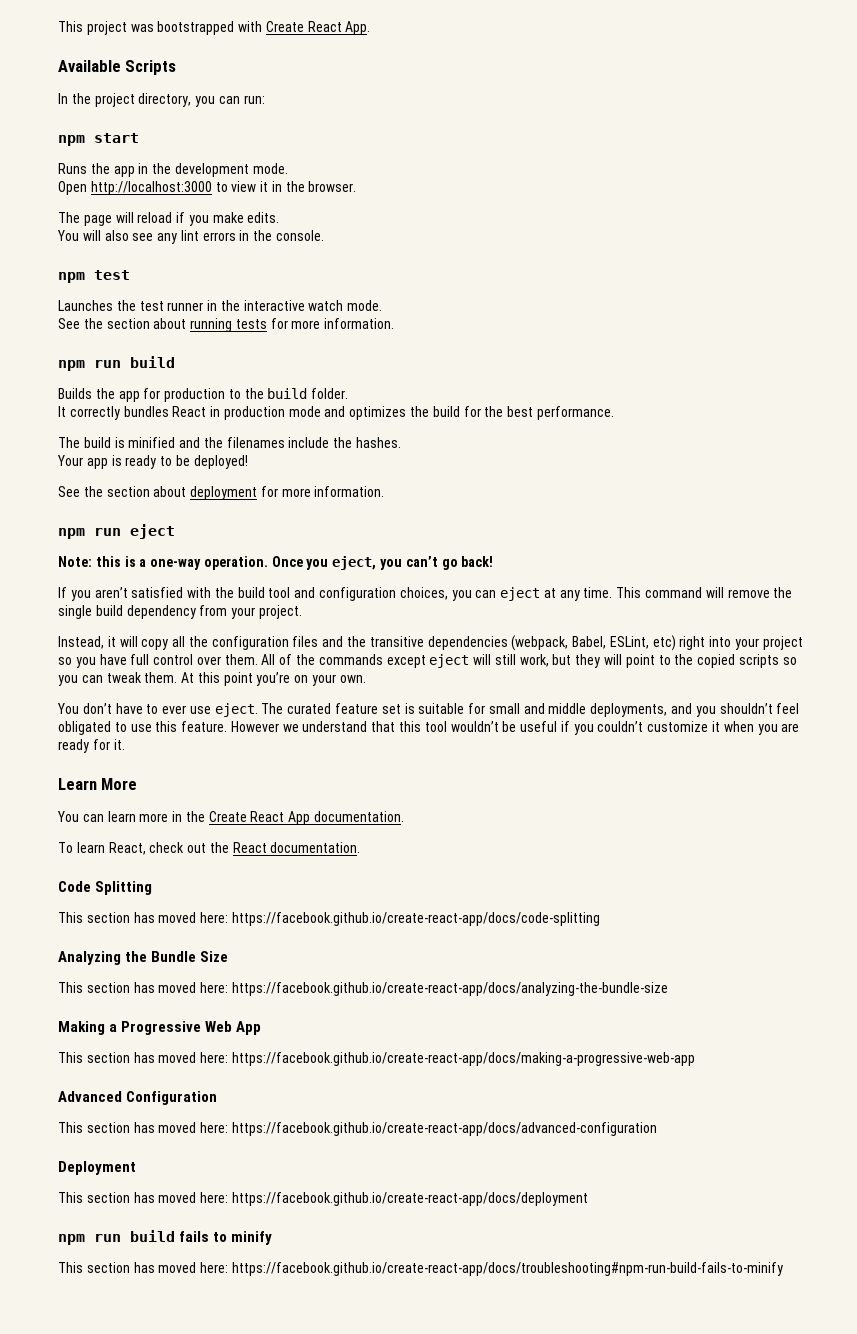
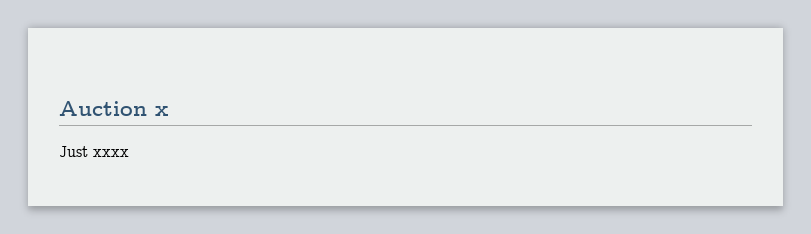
- This project was bootstrapped with Create React App.
- Available Scripts
- In the project directory, you can run:
- npm start
- Runs the app in the development mode.
- Open http://localhost:3000 to view it in the browser.
- The page will reload if you make edits.
- You will also see any lint errors in the console.
- npm test
- Launches the test runner in the interactive watch mode.
- See the section about running tests for more information.
- npm run build
- Builds the app for production to the build folder.
- It correctly bundles React in production mode and optimizes the build for the best performance.
- The build is minified and the filenames include the hashes.
- Your app is ready to be deployed!
- See the section about deployment for more information.
- npm run eject
- Note: this is a one-way operation. Once you eject, you can’t go back!
- If you aren’t satisfied with the build tool and configuration choices, you can eject at any time. This command will remove the single build dependency from your project.
- Instead, it will copy all the configuration files and the transitive dependencies (webpack, Babel, ESLint, etc) right into your project so you have full control over them. All of the commands except eject will still work, but they will point to the copied scripts so you can tweak them. At this point you’re on your own.
- You don’t have to ever use eject. The curated feature set is suitable for small and middle deployments, and you shouldn’t feel obligated to use this feature. However we understand that this tool wouldn’t be useful if you couldn’t customize it when you are ready for it.
- Learn More
- You can learn more in the Create React App documentation.
- To learn React, check out the React documentation.
- Code Splitting
- This section has moved here: https://facebook.github.io/create-react-app/docs/code-splitting
- Analyzing the Bundle Size
- This section has moved here: https://facebook.github.io/create-react-app/docs/analyzing-the-bundle-size
- Making a Progressive Web App
- This section has moved here: https://facebook.github.io/create-react-app/docs/making-a-progressive-web-app
- Advanced Configuration
- This section has moved here: https://facebook.github.io/create-react-app/docs/advanced-configuration
- Deployment
- This section has moved here: https://facebook.github.io/create-react-app/docs/deployment
- npm run build fails to minify
- This section has moved here: https://facebook.github.io/create-react-app/docs/troubleshooting#npm-run-build-fails-to-minify
+ Auction x
+ Just xxxx

